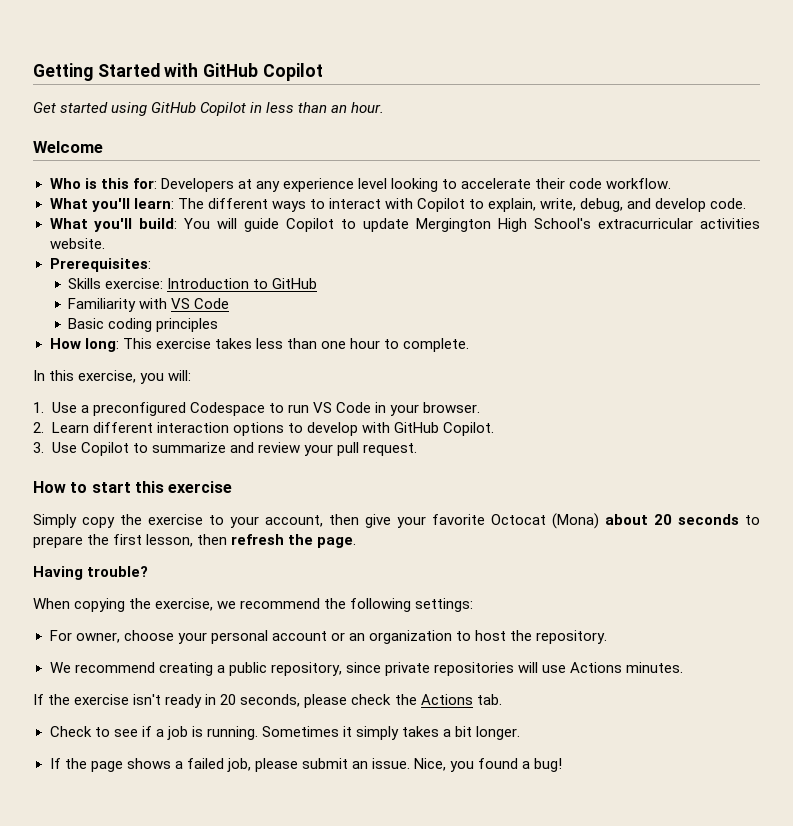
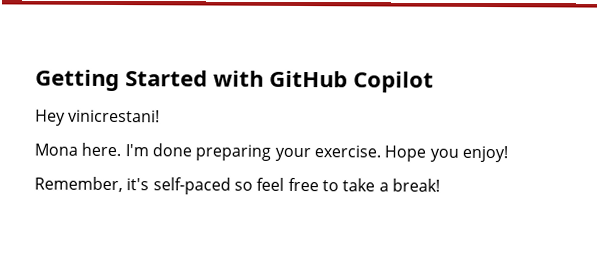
- Get started using GitHub Copilot in less than an hour.
- Welcome
- Who is this for: Developers at any experience level looking to accelerate their code workflow.
- What you'll learn: The different ways to interact with Copilot to explain, write, debug, and develop code.
- What you'll build: You will guide Copilot to update Mergington High School's extracurricular activities website.
- Prerequisites:
- Skills exercise: Introduction to GitHub
- Familiarity with VS Code
- Basic coding principles
- How long: This exercise takes less than one hour to complete.
- In this exercise, you will:
- 1. Use a preconfigured Codespace to run VS Code in your browser.
- 2. Learn different interaction options to develop with GitHub Copilot.
- 3. Use Copilot to summarize and review your pull request.
- How to start this exercise
- Simply copy the exercise to your account, then give your favorite Octocat (Mona) about 20 seconds to prepare the first lesson, then refresh the page.
- Having trouble?
- When copying the exercise, we recommend the following settings:
- For owner, choose your personal account or an organization to host the repository.
- We recommend creating a public repository, since private repositories will use Actions minutes.
- If the exercise isn't ready in 20 seconds, please check the Actions tab.
- Check to see if a job is running. Sometimes it simply takes a bit longer.
- If the page shows a failed job, please submit an issue. Nice, you found a bug!
+ Hey vinicrestani!
+ Mona here. I'm done preparing your exercise. Hope you enjoy!
+ Remember, it's self-paced so feel free to take a break!

